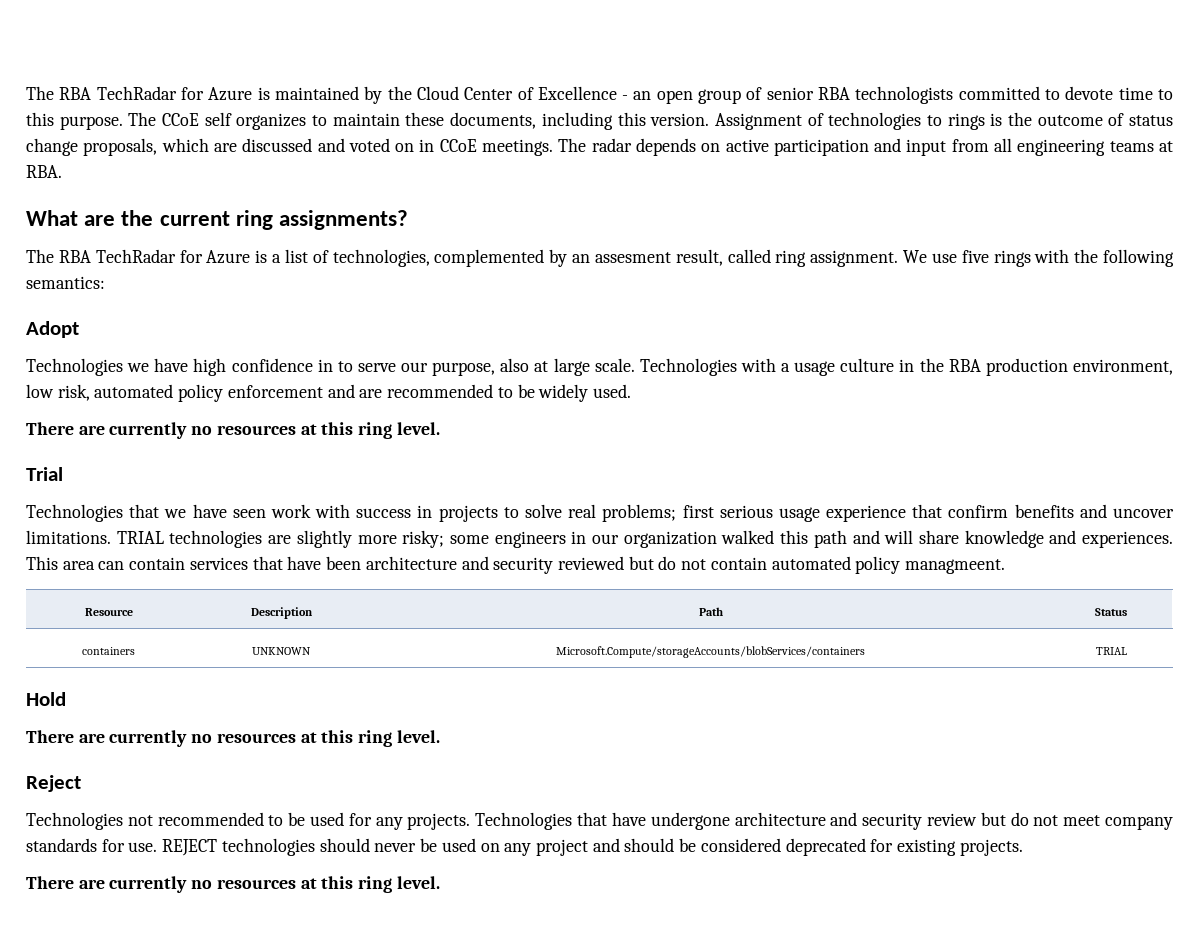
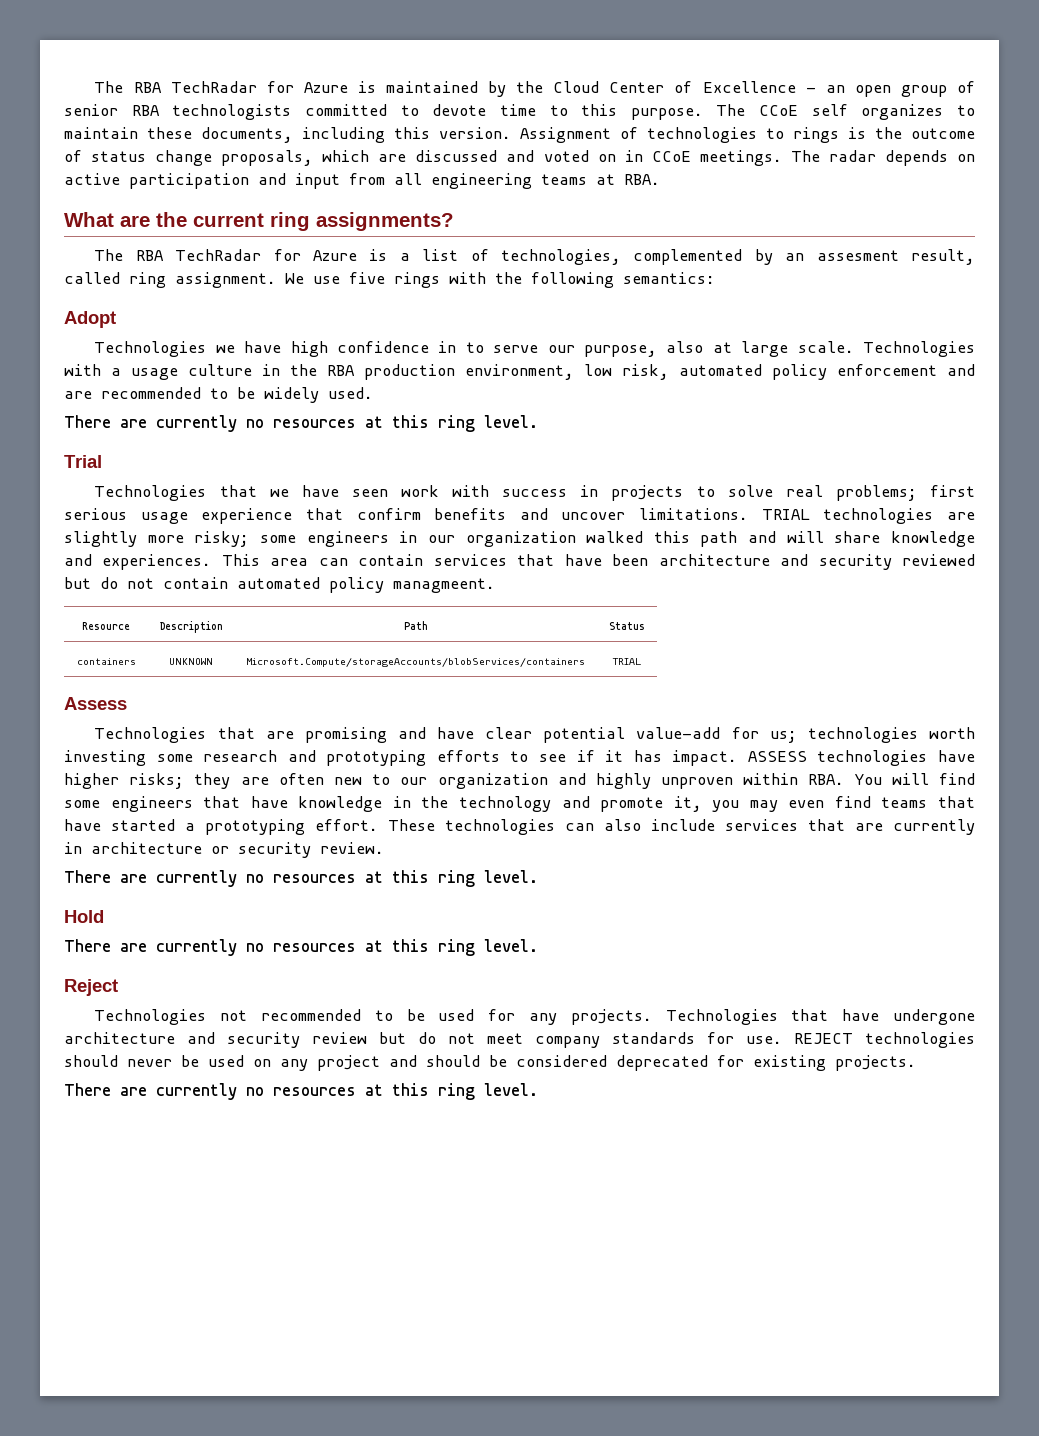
+ Assess
+ Technologies that are promising and have clear potential value-add for us; technologies worth investing some research and prototyping efforts to see if it has impact. ASSESS technologies have higher risks; they are often new to our organization and highly unproven within RBA. You will find some engineers that have knowledge in the technology and promote it, you may even find teams that have started a prototyping effort. These technologies can also include services that are currently in architecture or security review.
+ There are currently no resources at this ring level.

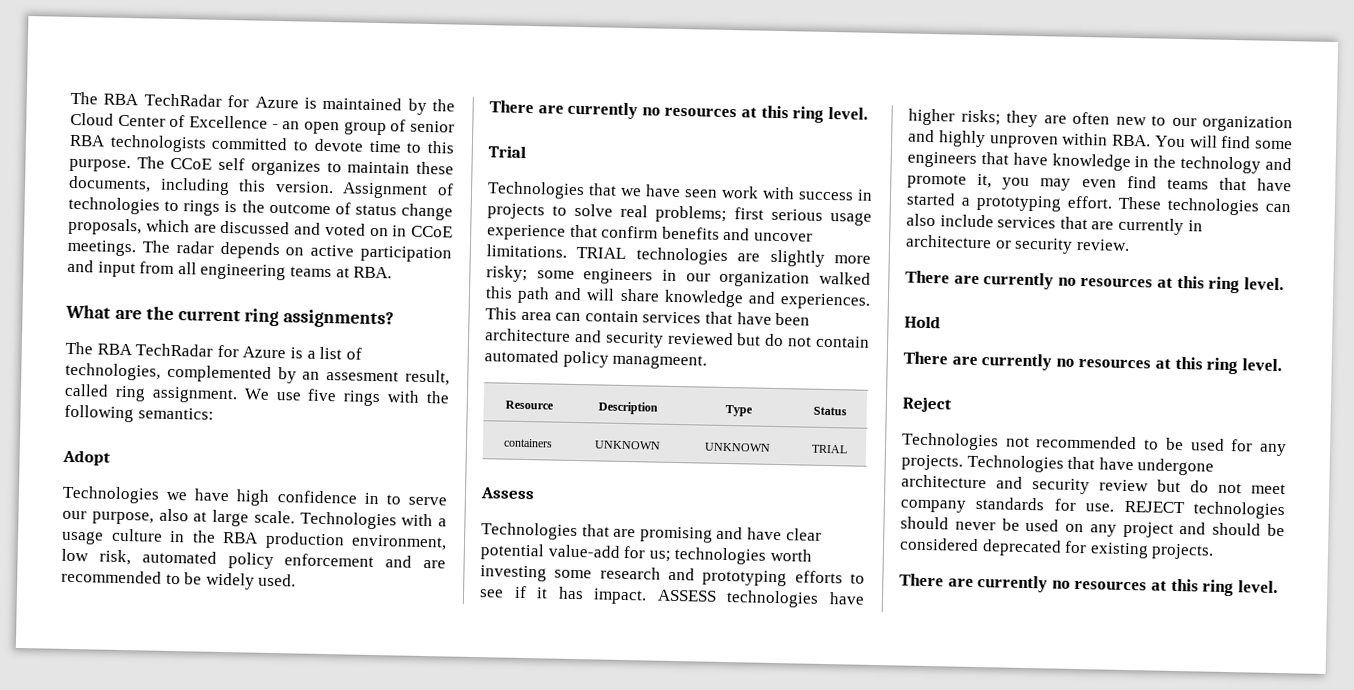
- Resource | Description | Path | Status
+ Resource | Description | Type | Status
- containers | UNKNOWN | Microsoft.Compute/storageAccounts/blobServices/containers | TRIAL
+ containers | UNKNOWN | UNKNOWN | TRIAL

